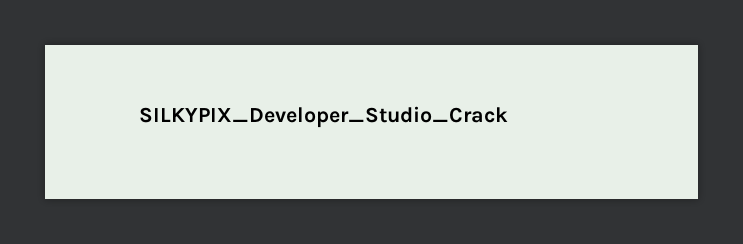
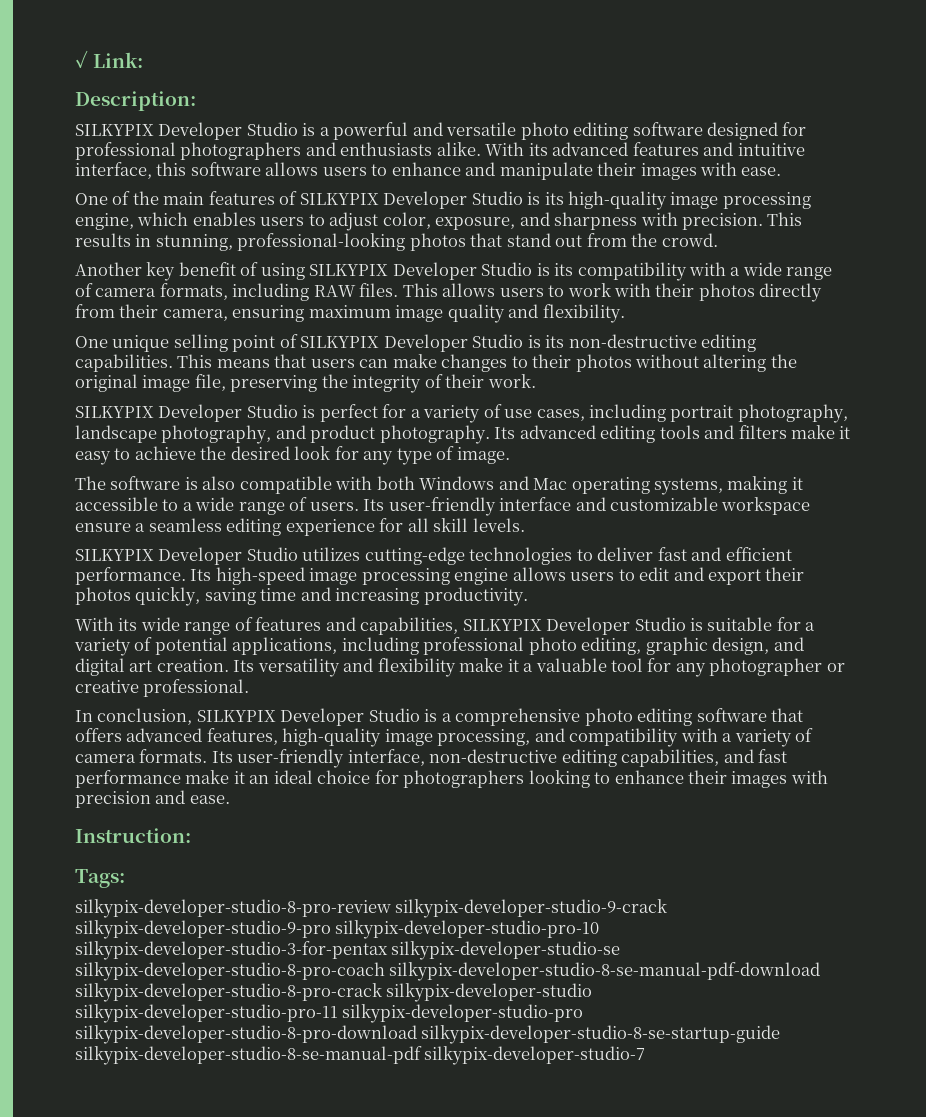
- SILKYPIX_Developer_Studio_Crack
+ ✓ Link:
+ Description:
+ SILKYPIX Developer Studio is a powerful and versatile photo editing software designed for professional photographers and enthusiasts alike. With its advanced features and intuitive interface, this software allows users to enhance and manipulate their images with ease.
+ One of the main features of SILKYPIX Developer Studio is its high-quality image processing engine, which enables users to adjust color, exposure, and sharpness with precision. This results in stunning, professional-looking photos that stand out from the crowd.
+ Another key benefit of using SILKYPIX Developer Studio is its compatibility with a wide range of camera formats, including RAW files. This allows users to work with their photos directly from their camera, ensuring maximum image quality and flexibility.
+ One unique selling point of SILKYPIX Developer Studio is its non-destructive editing capabilities. This means that users can make changes to their photos without altering the original image file, preserving the integrity of their work.
+ SILKYPIX Developer Studio is perfect for a variety of use cases, including portrait photography, landscape photography, and product photography. Its advanced editing tools and filters make it easy to achieve the desired look for any type of image.
+ The software is also compatible with both Windows and Mac operating systems, making it accessible to a wide range of users. Its user-friendly interface and customizable workspace ensure a seamless editing experience for all skill levels.
+ SILKYPIX Developer Studio utilizes cutting-edge technologies to deliver fast and efficient performance. Its high-speed image processing engine allows users to edit and export their photos quickly, saving time and increasing productivity.
+ With its wide range of features and capabilities, SILKYPIX Developer Studio is suitable for a variety of potential applications, including professional photo editing, graphic design, and digital art creation. Its versatility and flexibility make it a valuable tool for any photographer or creative professional.
+ In conclusion, SILKYPIX Developer Studio is a comprehensive photo editing software that offers advanced features, high-quality image processing, and compatibility with a variety of camera formats. Its user-friendly interface, non-destructive editing capabilities, and fast performance make it an ideal choice for photographers looking to enhance their images with precision and ease.
+ Instruction:
+ Tags:
+ silkypix-developer-studio-8-pro-review silkypix-developer-studio-9-crack silkypix-developer-studio-9-pro silkypix-developer-studio-pro-10 silkypix-developer-studio-3-for-pentax silkypix-developer-studio-se silkypix-developer-studio-8-pro-coach silkypix-developer-studio-8-se-manual-pdf-download silkypix-developer-studio-8-pro-crack silkypix-developer-studio silkypix-developer-studio-pro-11 silkypix-developer-studio-pro silkypix-developer-studio-8-pro-download silkypix-developer-studio-8-se-startup-guide silkypix-developer-studio-8-se-manual-pdf silkypix-developer-studio-7

